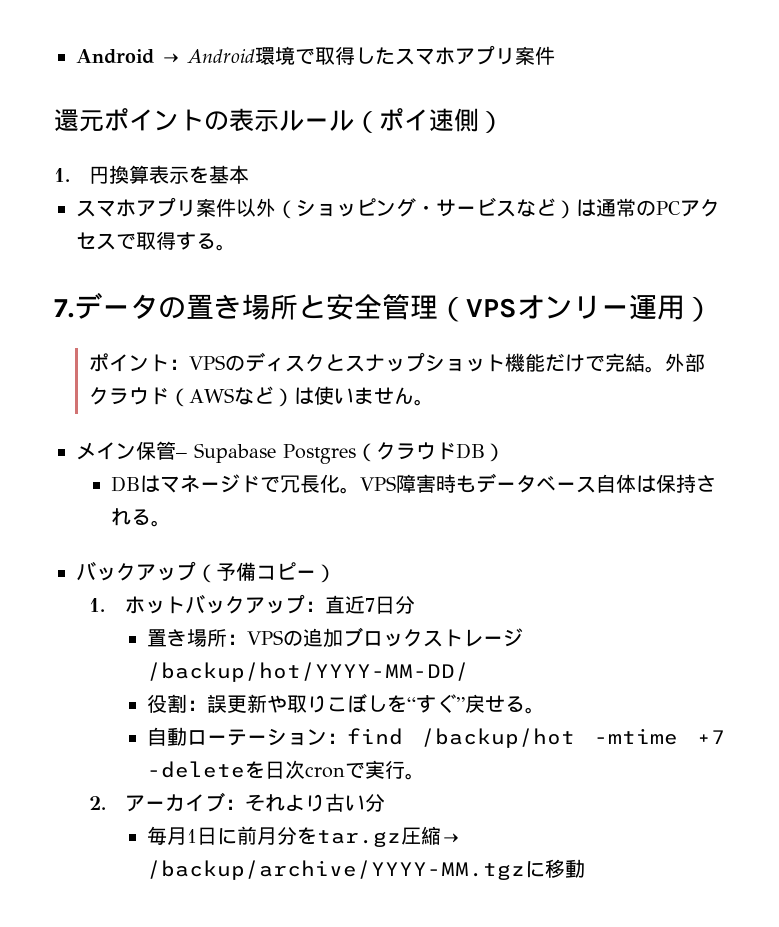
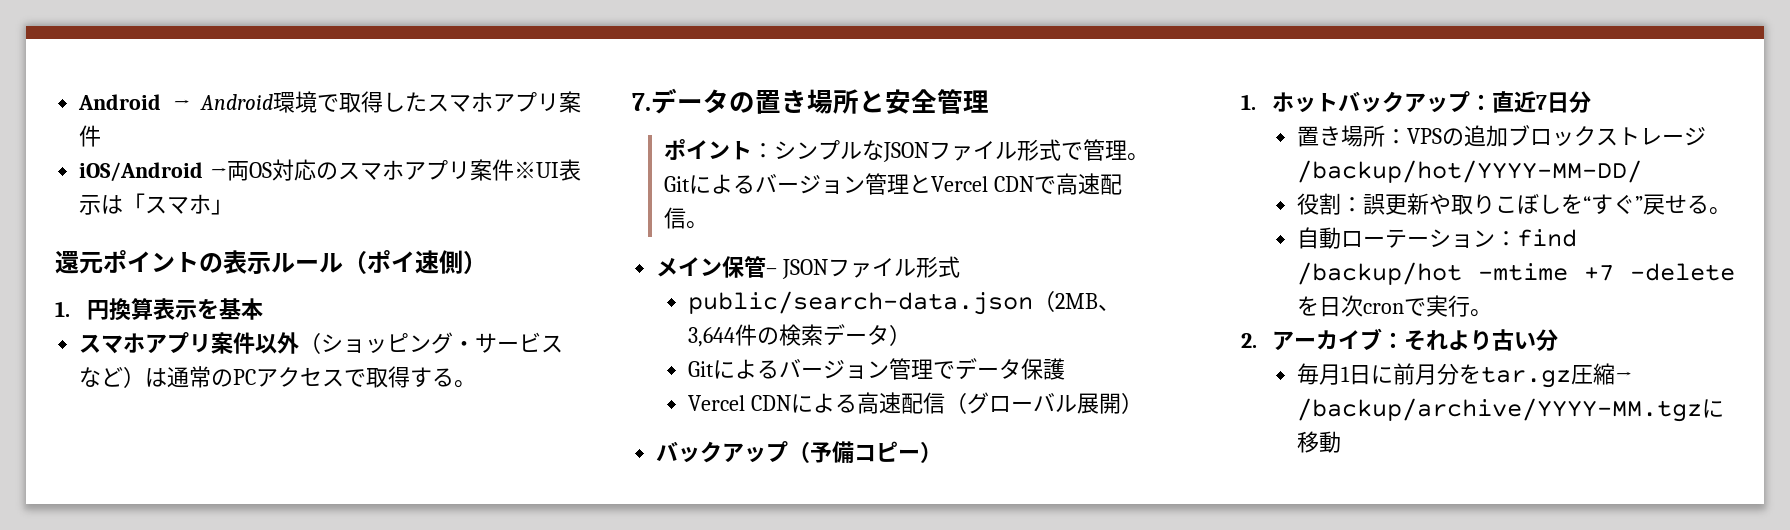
+ iOS/Android →両OS対応のスマホアプリ案件※UI表示は「スマホ」
- 7.データの置き場所と安全管理（VPSオンリー運用）
- ポイント：VPSのディスクとスナップショット機能だけで完結。外部クラウド（AWSなど）は使いません。
- メイン保管– Supabase Postgres（クラウドDB）
- DBはマネージドで冗長化。VPS障害時もデータベース自体は保持される。
+ 7.データの置き場所と安全管理
+ ポイント：シンプルなJSONファイル形式で管理。Gitによるバージョン管理とVercel CDNで高速配信。
+ メイン保管– JSONファイル形式
+ public/search-data.json（2MB、3,644件の検索データ）
+ Gitによるバージョン管理でデータ保護
+ Vercel CDNによる高速配信（グローバル展開）

